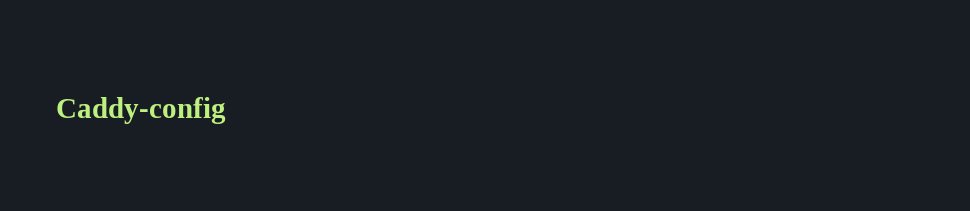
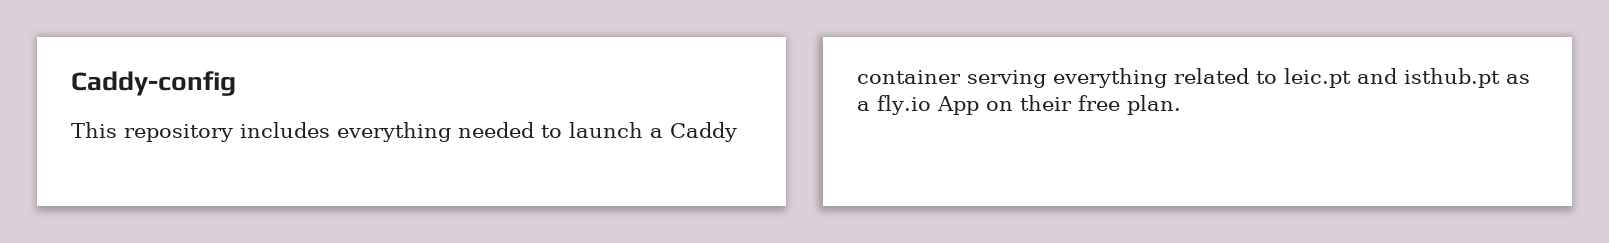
+ This repository includes everything needed to launch a Caddy container serving everything related to leic.pt and isthub.pt as a fly.io App on their free plan.

